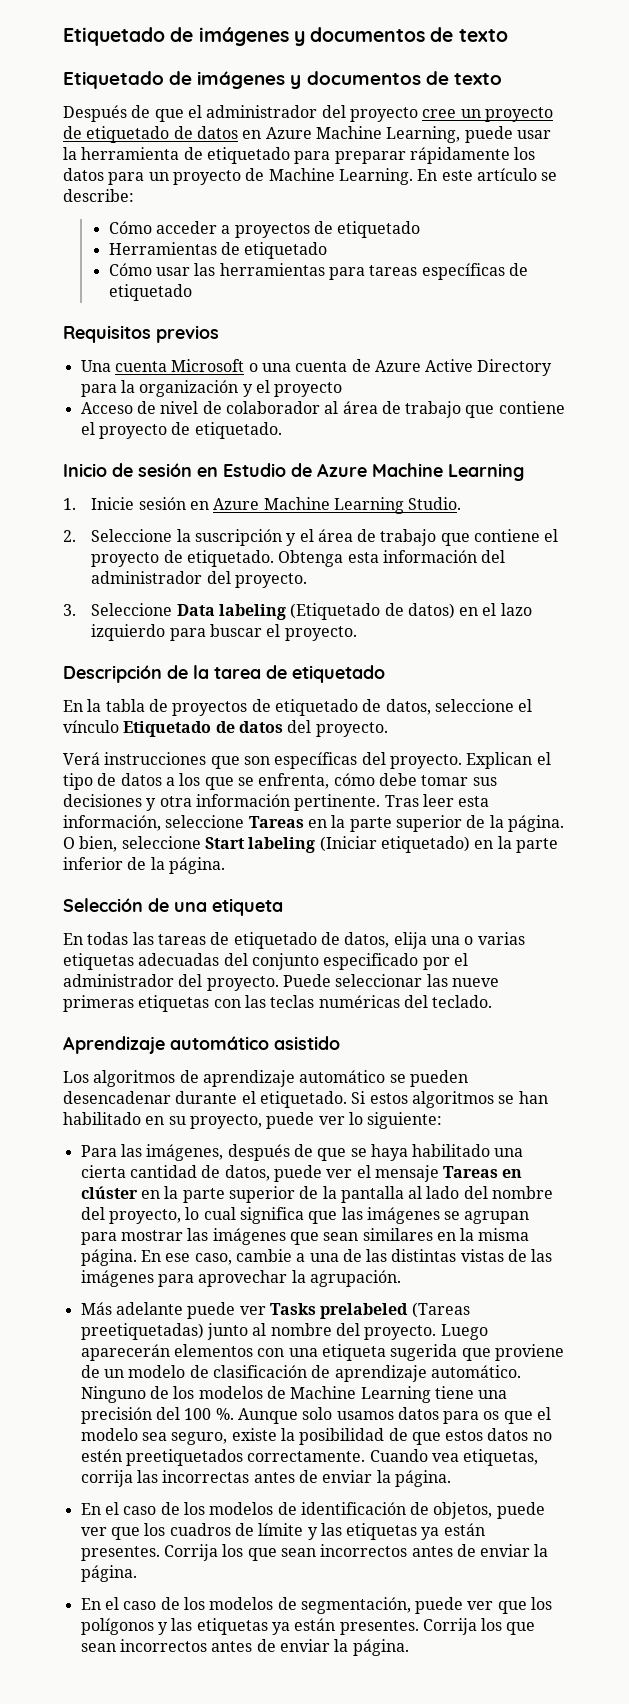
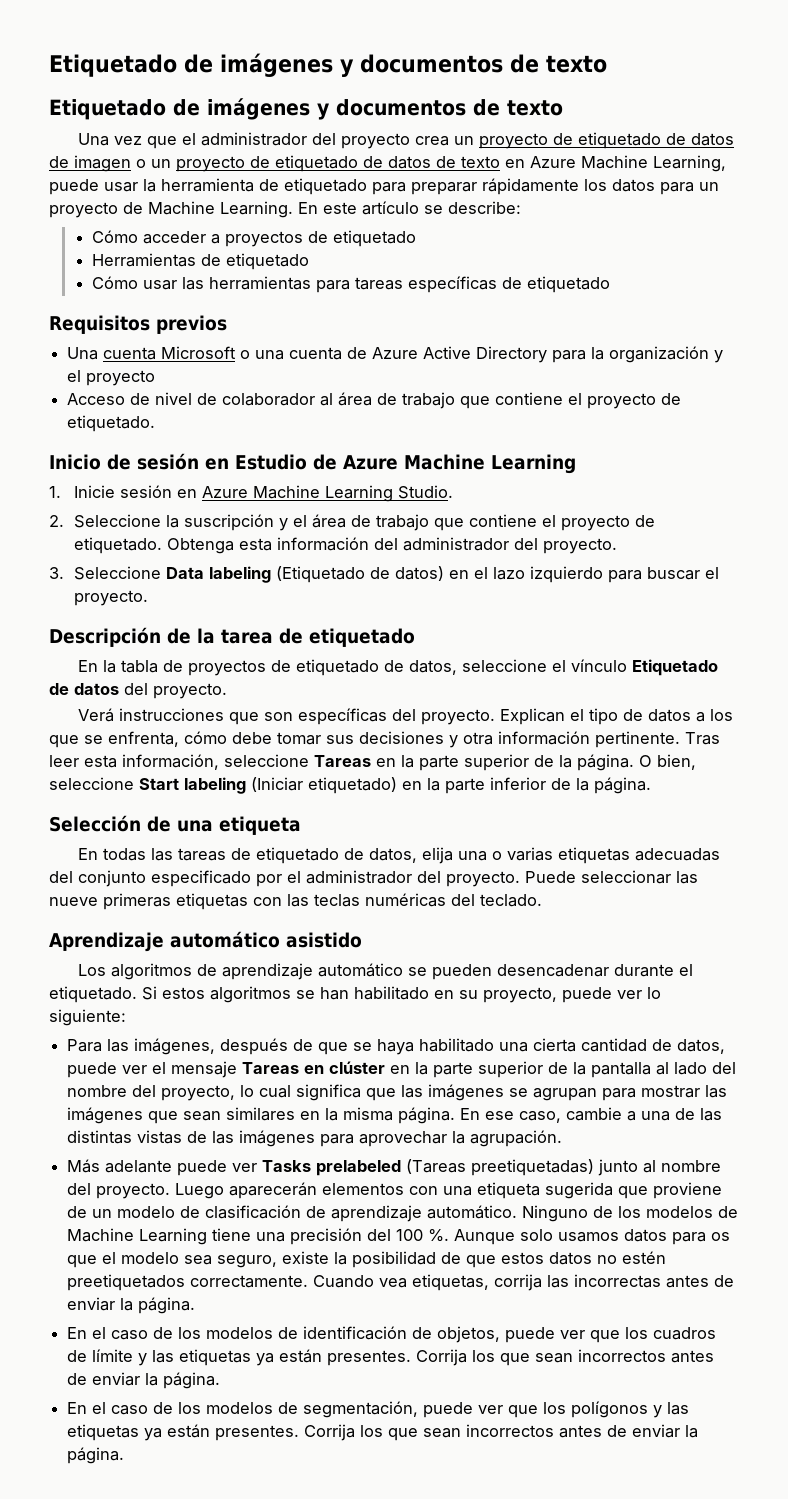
- Después de que el administrador del proyecto cree un proyecto de etiquetado de datos en Azure Machine Learning, puede usar la herramienta de etiquetado para preparar rápidamente los datos para un proyecto de Machine Learning.
+ Una vez que el administrador del proyecto crea un proyecto de etiquetado de datos de imagen o un proyecto de etiquetado de datos de texto en Azure Machine Learning, puede usar la herramienta de etiquetado para preparar rápidamente los datos para un proyecto de Machine Learning.

